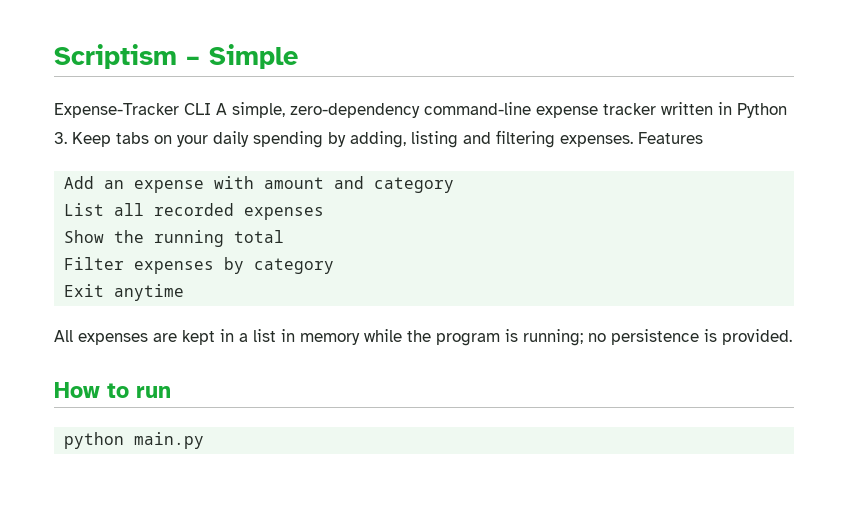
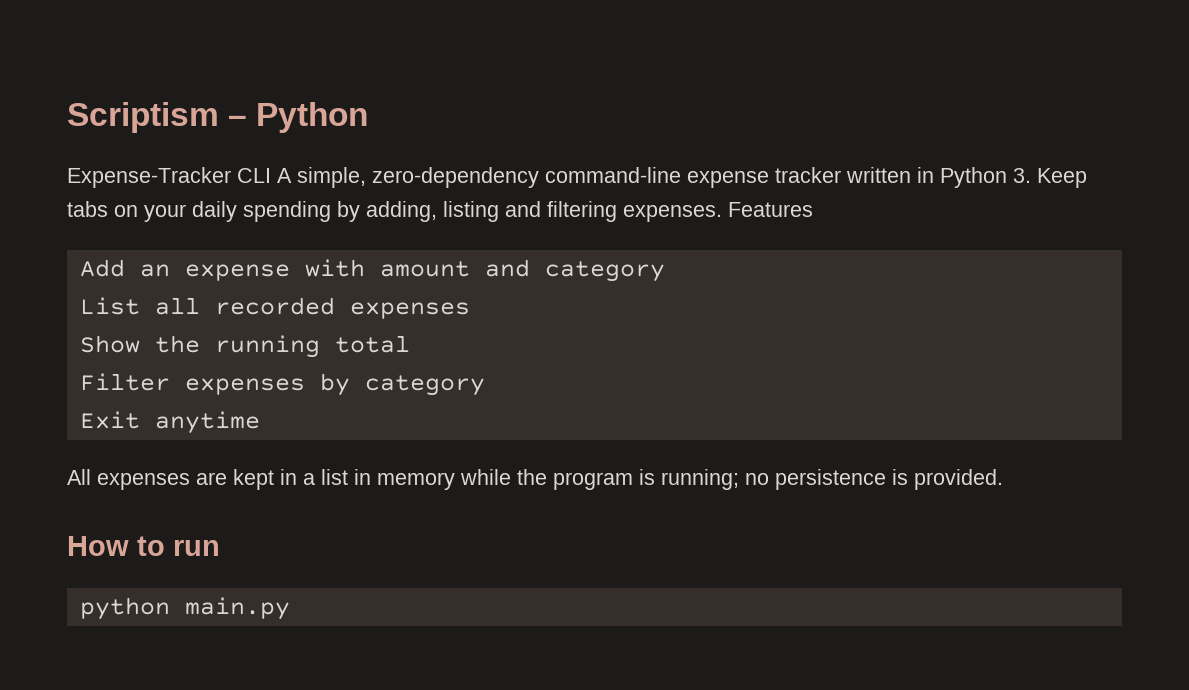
- Scriptism – Simple
+ Scriptism – Python

